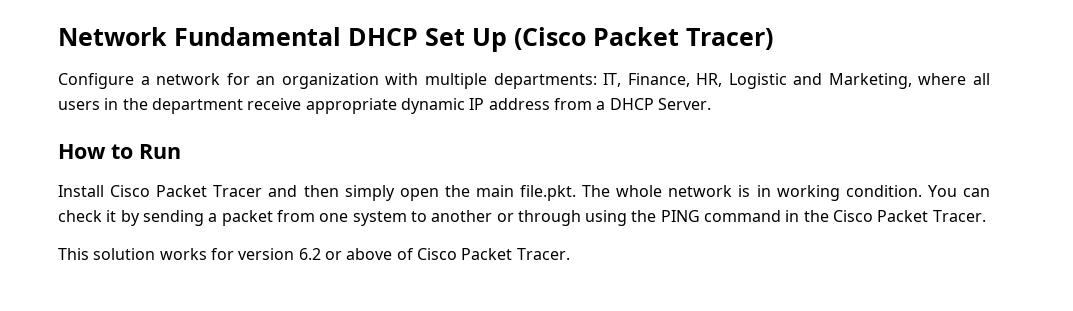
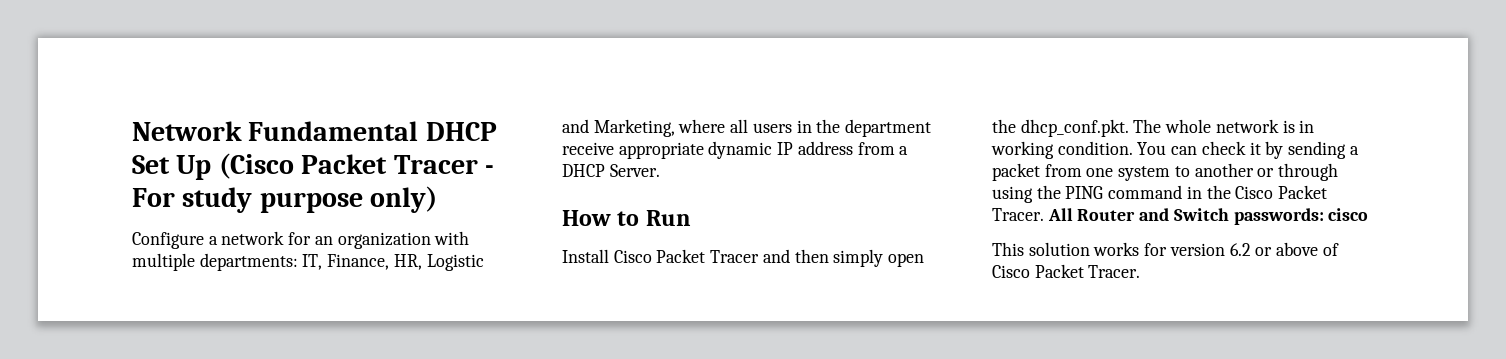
- Network Fundamental DHCP Set Up (Cisco Packet Tracer)
+ Network Fundamental DHCP Set Up (Cisco Packet Tracer - For study purpose only)
- Install Cisco Packet Tracer and then simply open the main file.pkt. The whole network is in working condition.
+ Install Cisco Packet Tracer and then simply open the dhcp_conf.pkt. The whole network is in working condition.
+ All Router and Switch passwords: cisco

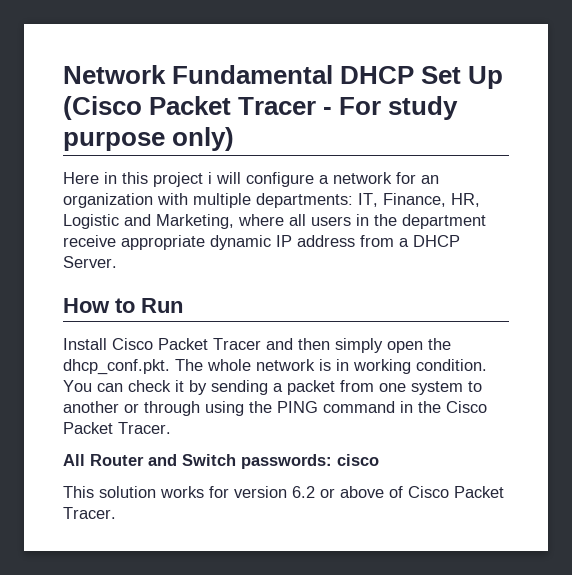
- Configure a network for an organization with multiple departments: IT, Finance, HR, Logistic and Marketing, where all users in the department receive appropriate dynamic IP address from a DHCP Server.
+ Here in this project i will configure a network for an organization with multiple departments: IT, Finance, HR, Logistic and Marketing, where all users in the department receive appropriate dynamic IP address from a DHCP Server.
- You can check it by sending a packet from one system to another or through using the PING command in the Cisco Packet Tracer. All Router and Switch passwords: cisco
+ You can check it by sending a packet from one system to another or through using the PING command in the Cisco Packet Tracer.
+ All Router and Switch passwords: cisco

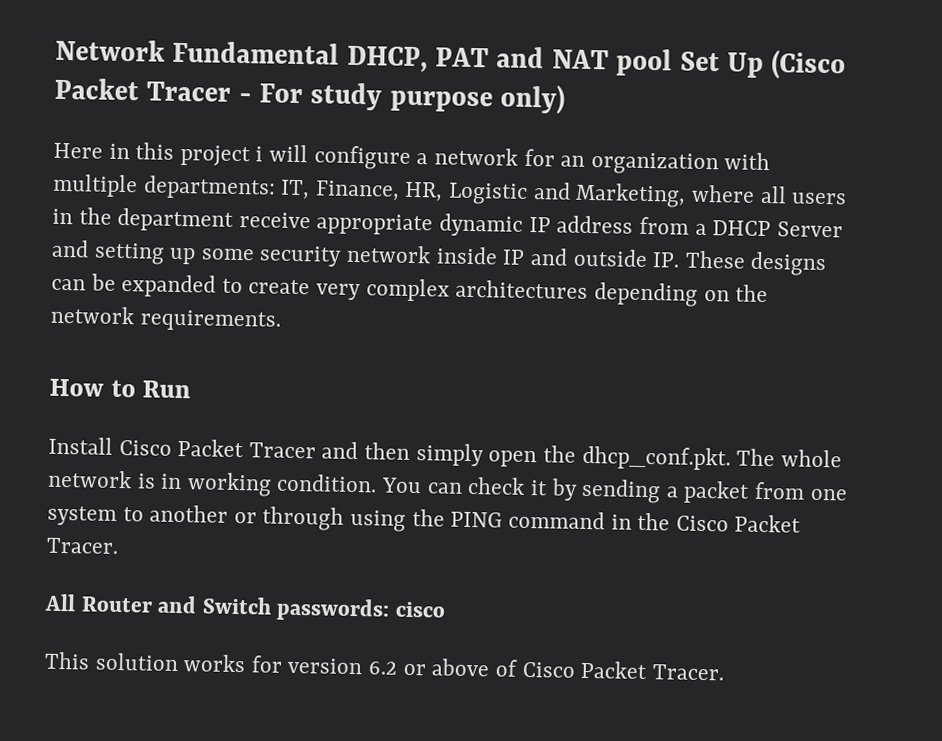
- Network Fundamental DHCP Set Up (Cisco Packet Tracer - For study purpose only)
+ Network Fundamental DHCP, PAT and NAT pool Set Up (Cisco Packet Tracer - For study purpose only)
- Here in this project i will configure a network for an organization with multiple departments: IT, Finance, HR, Logistic and Marketing, where all users in the department receive appropriate dynamic IP address from a DHCP Server.
+ Here in this project i will configure a network for an organization with multiple departments: IT, Finance, HR, Logistic and Marketing, where all users in the department receive appropriate dynamic IP address from a DHCP Server and setting up some security network inside IP and outside IP. These designs can be expanded to create very complex architectures depending on the network requirements.

